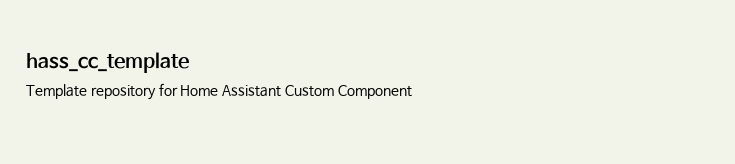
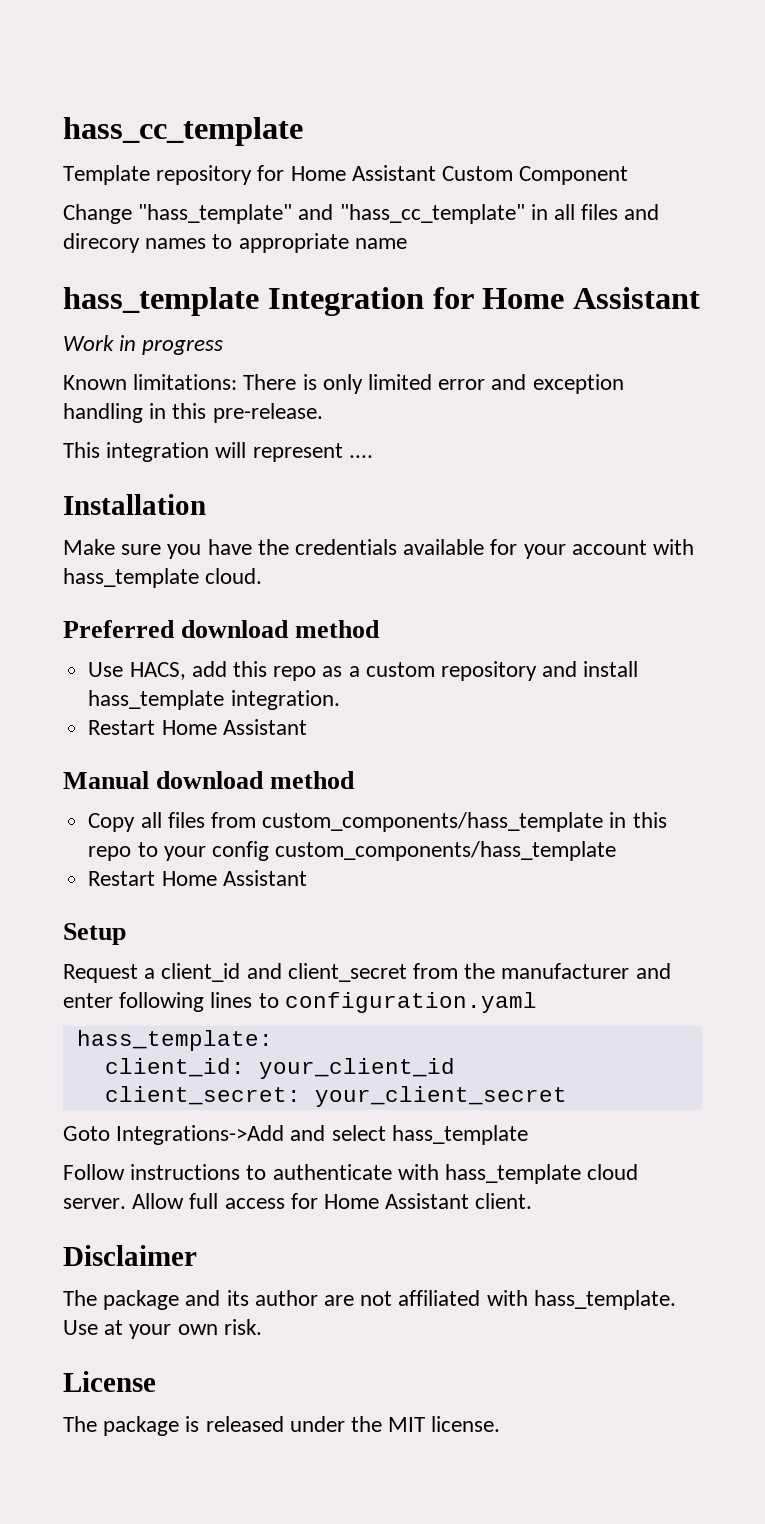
+ Change "hass_template" and "hass_cc_template" in all files and direcory names to appropriate name
+ hass_template Integration for Home Assistant
+ Work in progress
+ Known limitations: There is only limited error and exception handling in this pre-release.
+ This integration will represent ....
+ Installation
+ Make sure you have the credentials available for your account with hass_template cloud.
+ Preferred download method
+ Use HACS, add this repo as a custom repository and install hass_template integration.
+ Restart Home Assistant
+ Manual download method
+ Copy all files from custom_components/hass_template in this repo to your config custom_components/hass_template
+ Restart Home Assistant
+ Setup
+ Request a client_id and client_secret from the manufacturer and enter following lines to configuration.yaml
+ hass_template:
+ client_id: your_client_id
+ client_secret: your_client_secret
+ Goto Integrations->Add and select hass_template
+ Follow instructions to authenticate with hass_template cloud server. Allow full access for Home Assistant client.
+ Disclaimer
+ The package and its author are not affiliated with hass_template. Use at your own risk.
+ License
+ The package is released under the MIT license.

